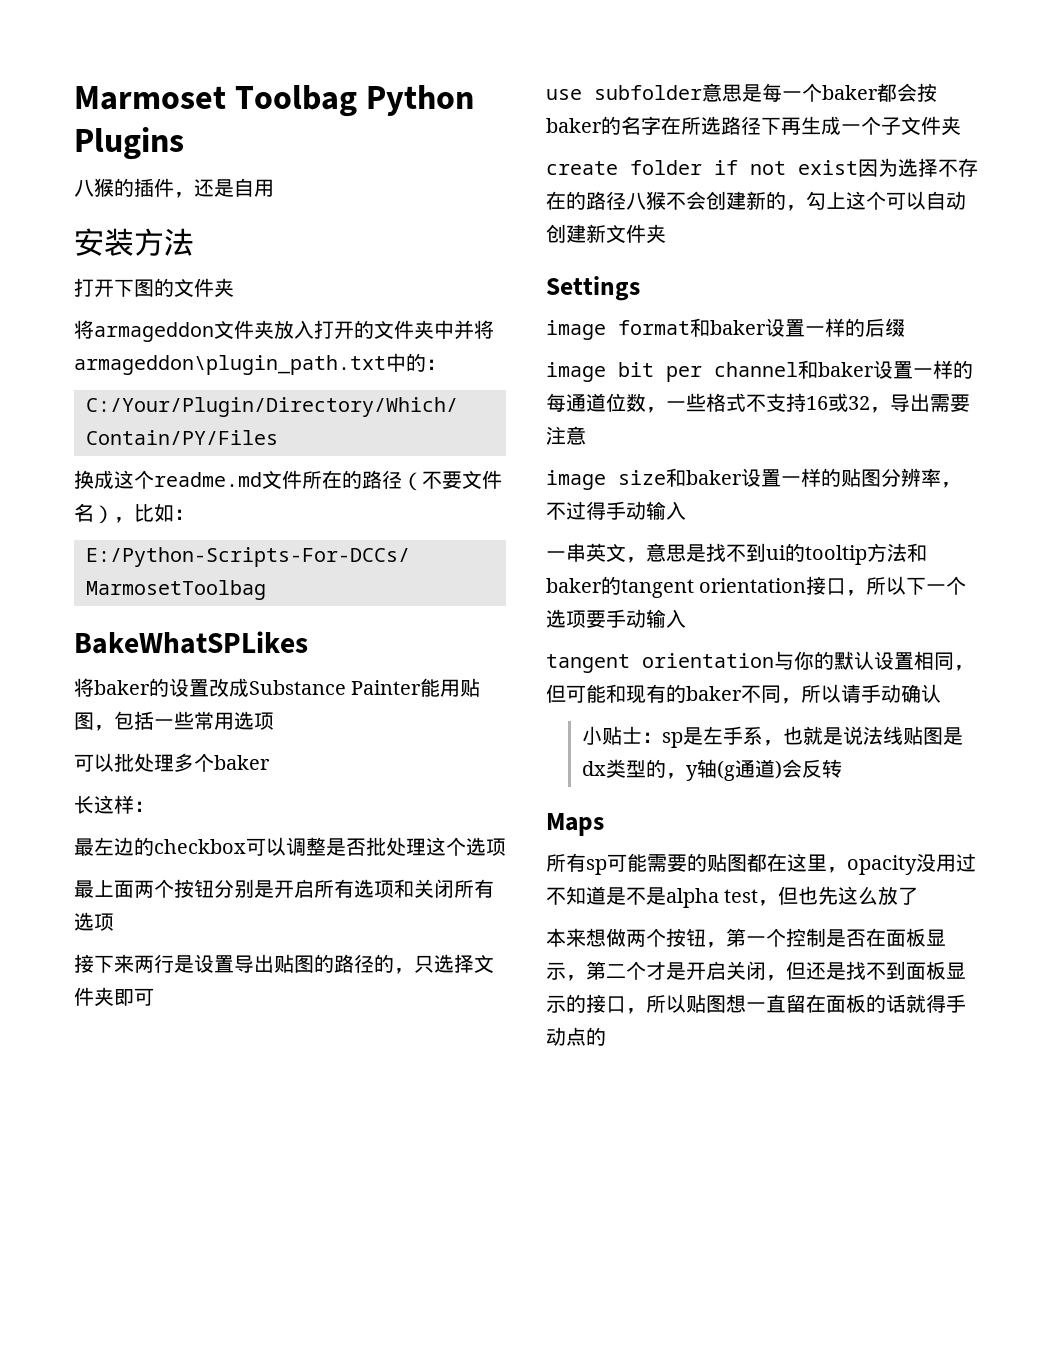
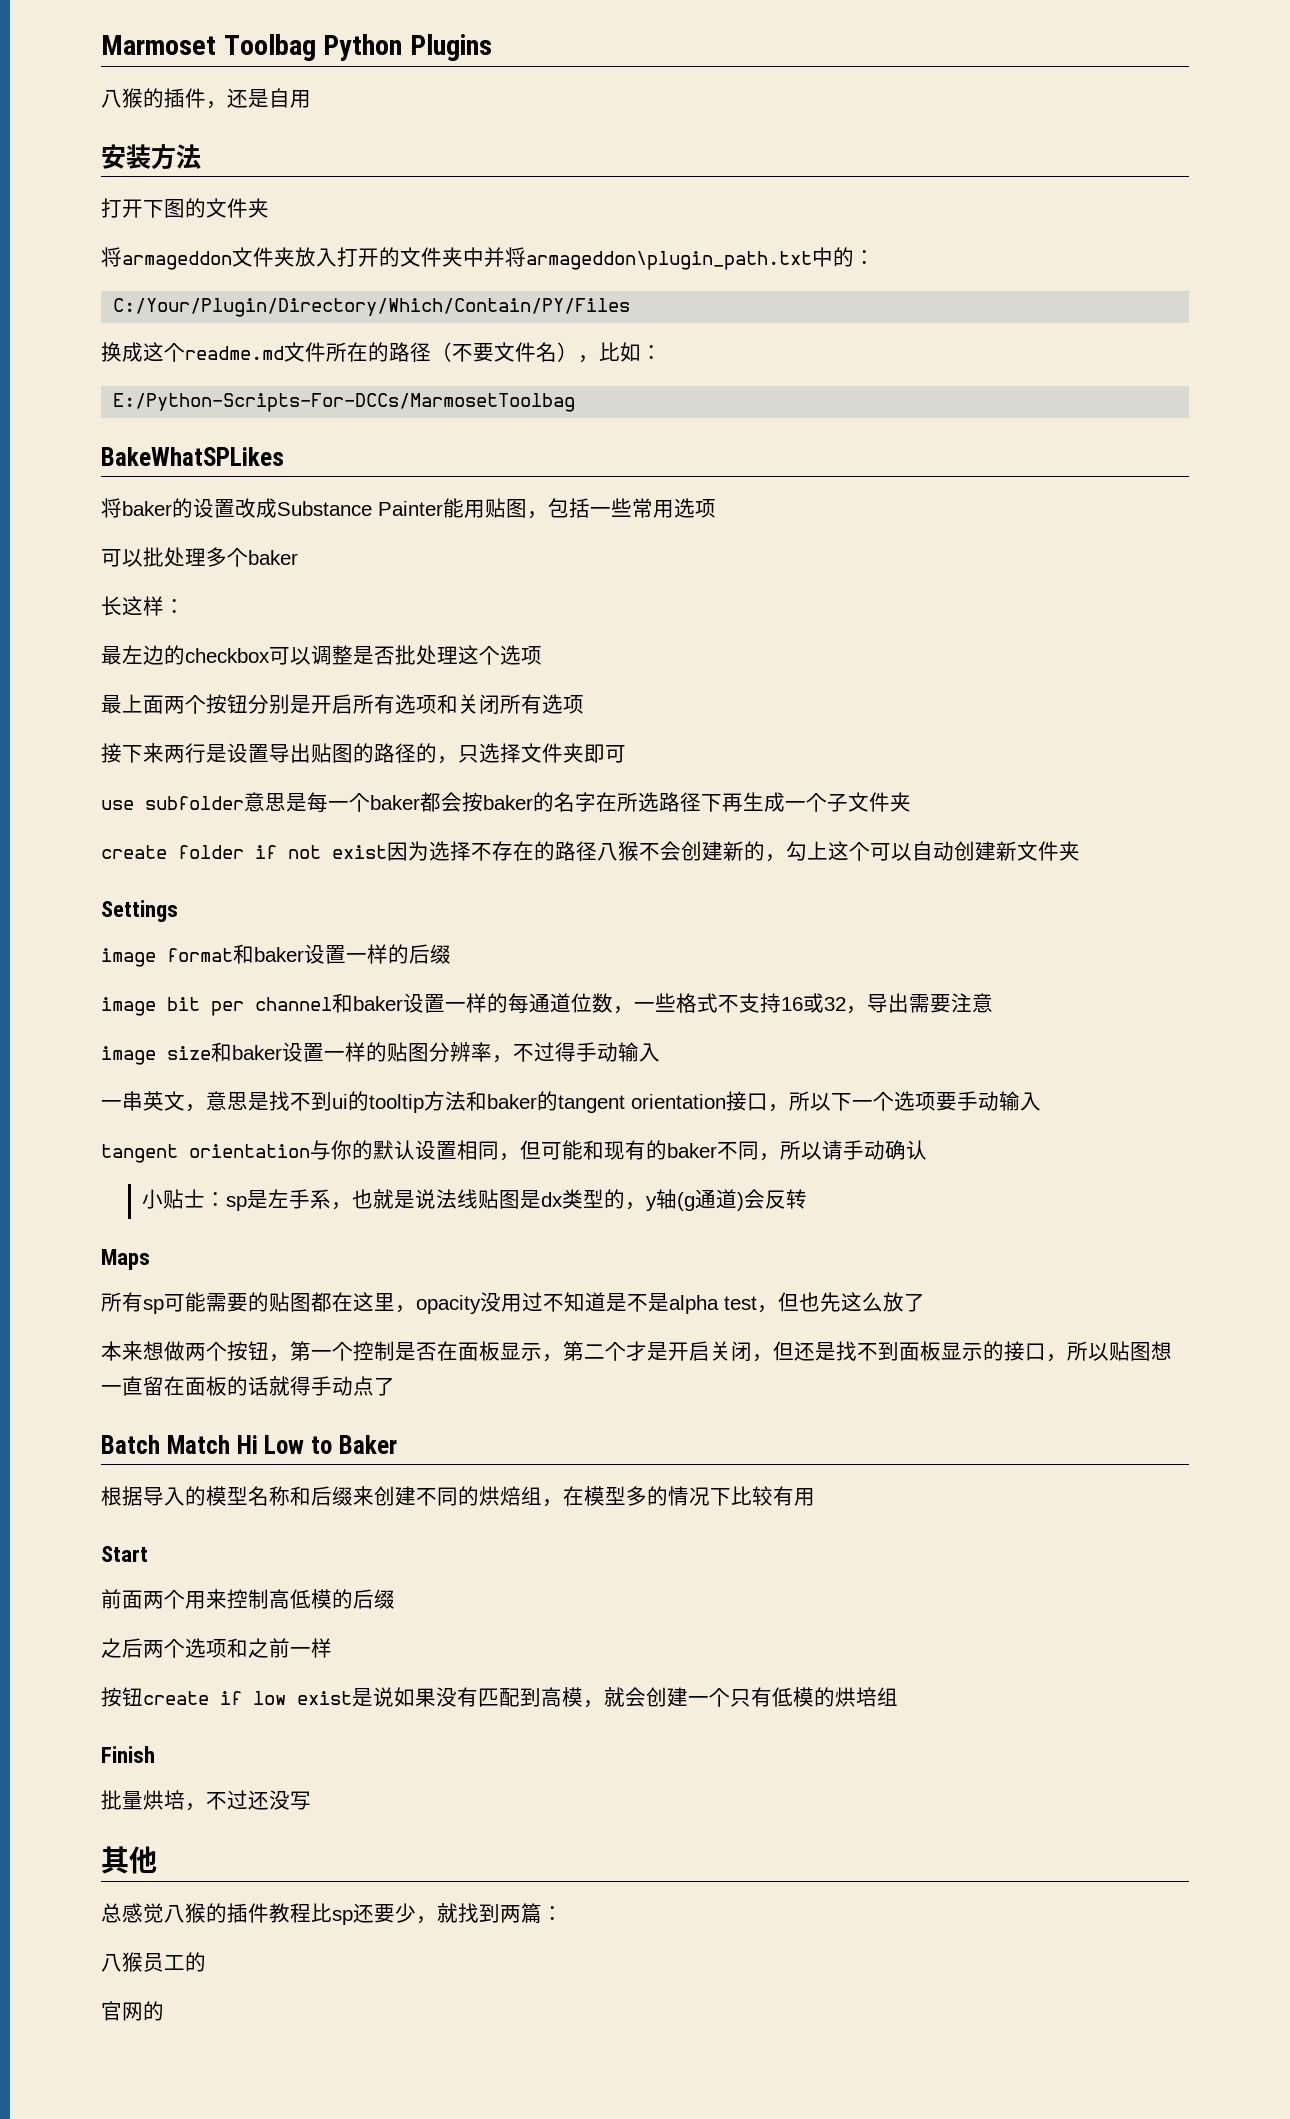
- 本来想做两个按钮，第一个控制是否在面板显示，第二个才是开启关闭，但还是找不到面板显示的接口，所以贴图想一直留在面板的话就得手动点的
+ 本来想做两个按钮，第一个控制是否在面板显示，第二个才是开启关闭，但还是找不到面板显示的接口，所以贴图想一直留在面板的话就得手动点了
+ Batch Match Hi Low to Baker
+ 根据导入的模型名称和后缀来创建不同的烘焙组，在模型多的情况下比较有用
+ Start
+ 前面两个用来控制高低模的后缀
+ 之后两个选项和之前一样
+ 按钮create if low exist是说如果没有匹配到高模，就会创建一个只有低模的烘培组
+ Finish
+ 批量烘培，不过还没写
+ 其他
+ 总感觉八猴的插件教程比sp还要少，就找到两篇：
+ 八猴员工的
+ 官网的

